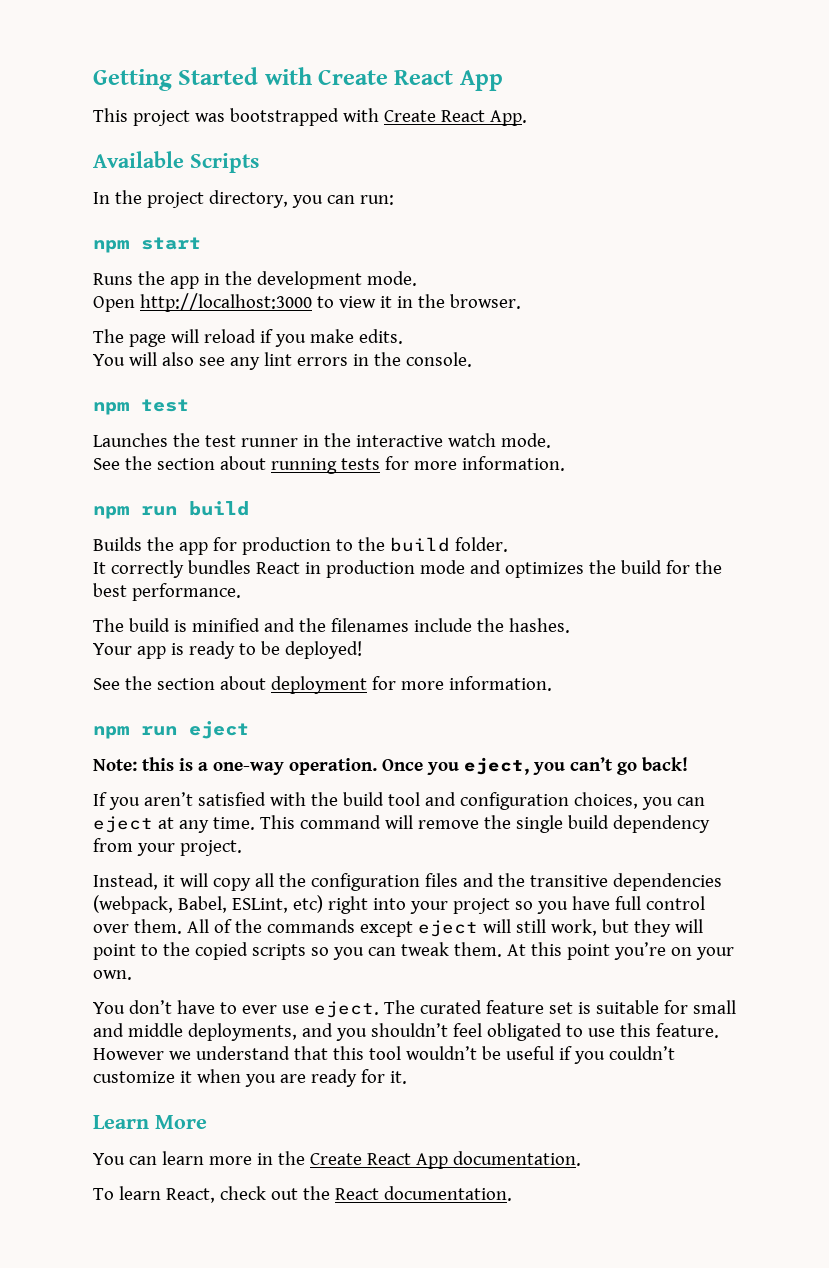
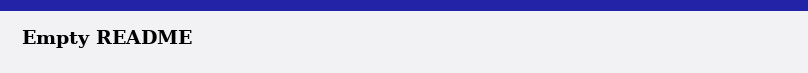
- Getting Started with Create React App
- This project was bootstrapped with Create React App.
- Available Scripts
- In the project directory, you can run:
- npm start
- Runs the app in the development mode.
- Open http://localhost:3000 to view it in the browser.
- The page will reload if you make edits.
- You will also see any lint errors in the console.
- npm test
- Launches the test runner in the interactive watch mode.
- See the section about running tests for more information.
- npm run build
- Builds the app for production to the build folder.
- It correctly bundles React in production mode and optimizes the build for the best performance.
- The build is minified and the filenames include the hashes.
- Your app is ready to be deployed!
- See the section about deployment for more information.
- npm run eject
- Note: this is a one-way operation. Once you eject, you can’t go back!
- If you aren’t satisfied with the build tool and configuration choices, you can eject at any time. This command will remove the single build dependency from your project.
- Instead, it will copy all the configuration files and the transitive dependencies (webpack, Babel, ESLint, etc) right into your project so you have full control over them. All of the commands except eject will still work, but they will point to the copied scripts so you can tweak them. At this point you’re on your own.
- You don’t have to ever use eject. The curated feature set is suitable for small and middle deployments, and you shouldn’t feel obligated to use this feature. However we understand that this tool wouldn’t be useful if you couldn’t customize it when you are ready for it.
- Learn More
- You can learn more in the Create React App documentation.
- To learn React, check out the React documentation.
+ Empty README

